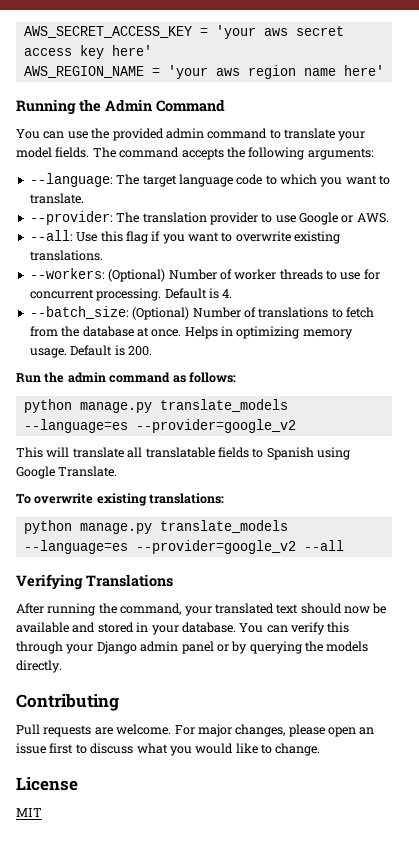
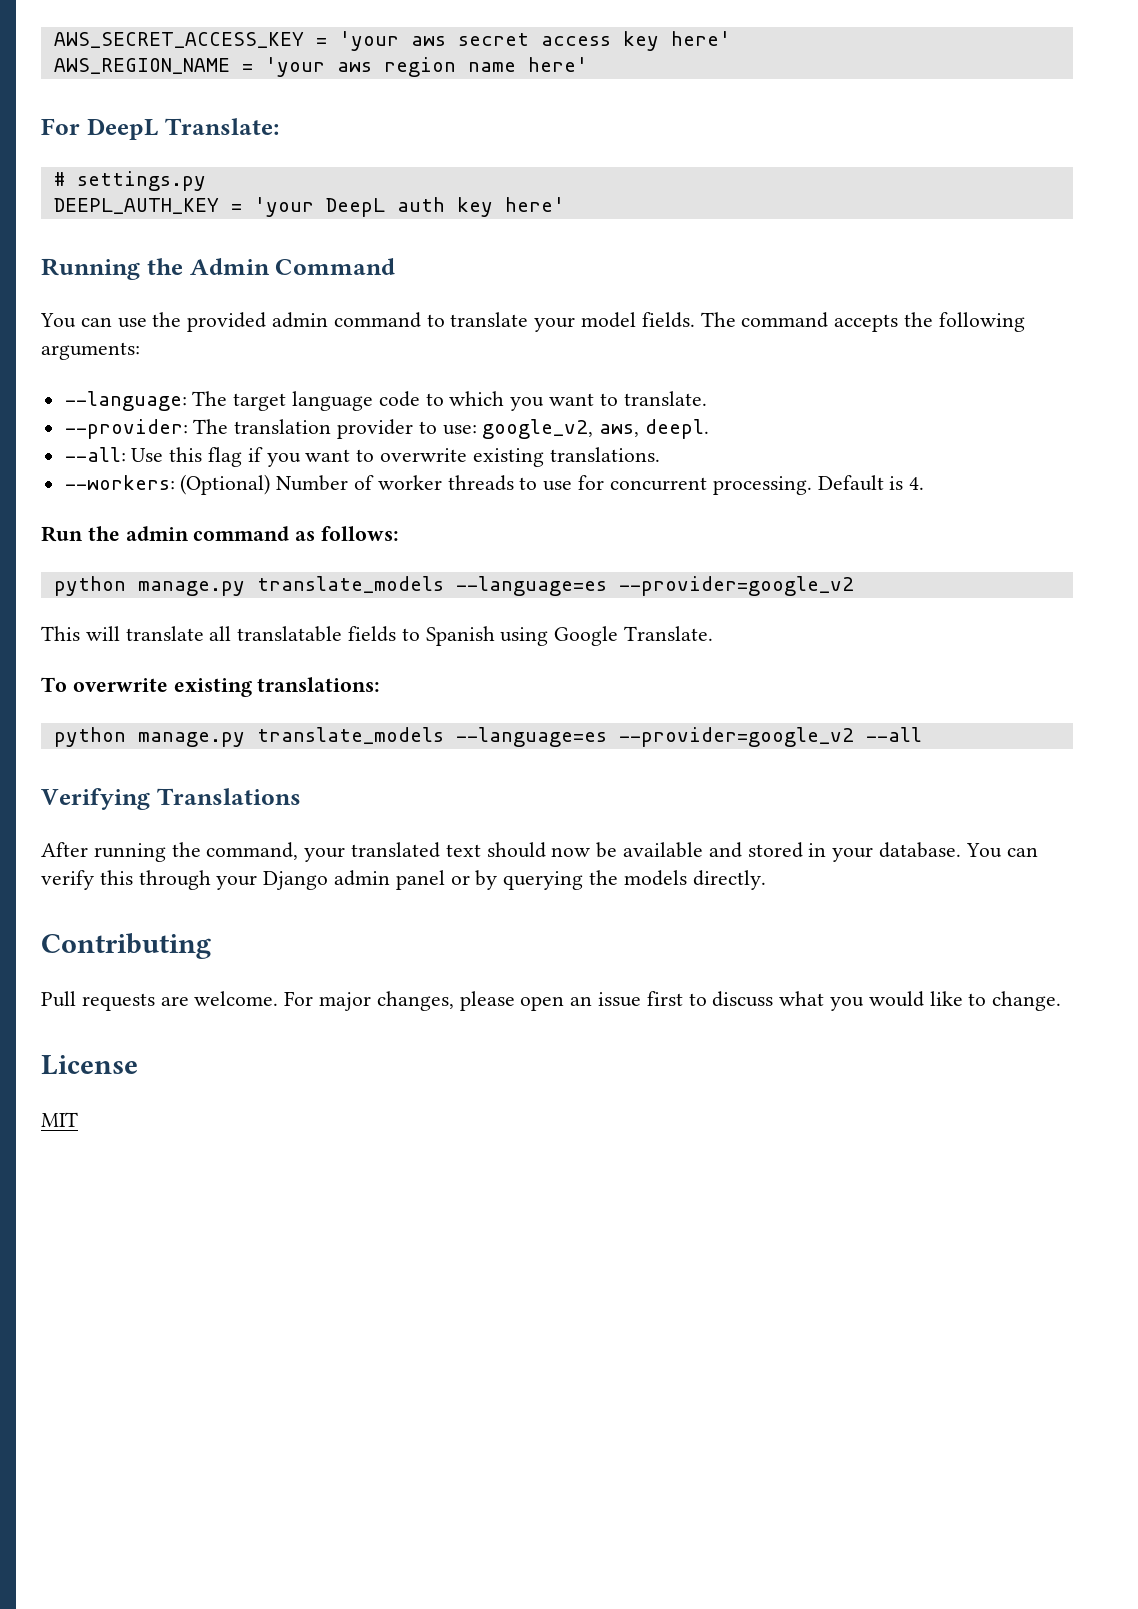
+ For DeepL Translate:
+ # settings.py
+ DEEPL_AUTH_KEY = 'your DeepL auth key here'
- --provider: The translation provider to use Google or AWS.
+ --provider: The translation provider to use: google_v2, aws, deepl.
- --batch_size: (Optional) Number of translations to fetch from the database at once. Helps in optimizing memory usage. Default is 200.

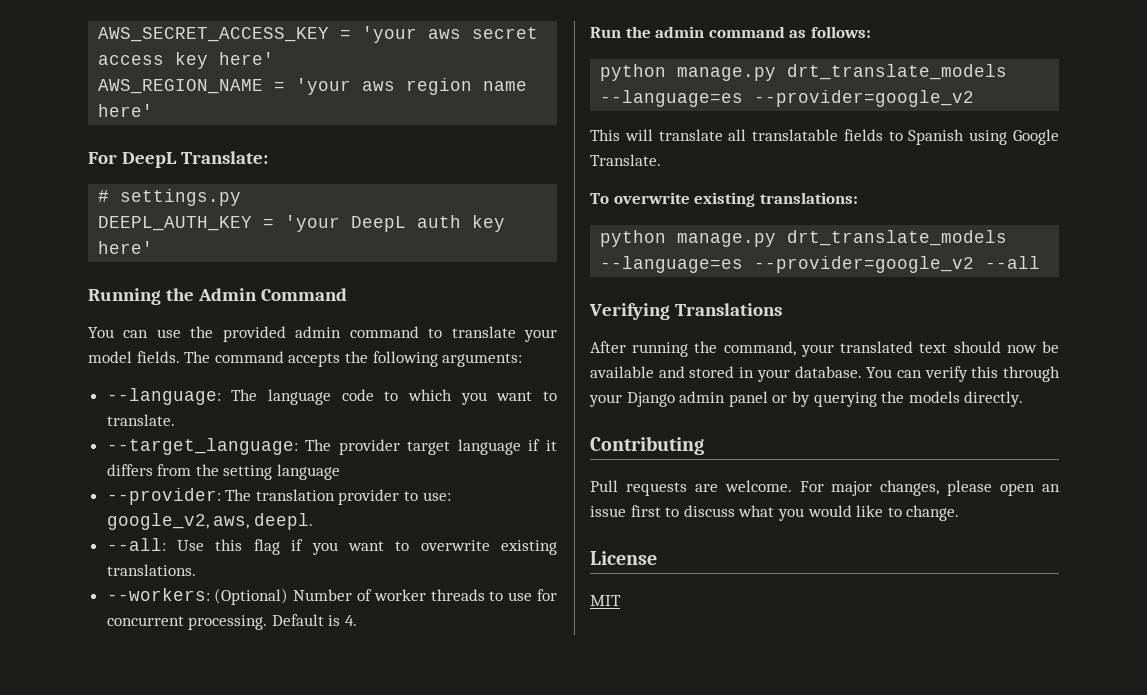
- --language: The target language code to which you want to translate.
+ --language: The language code to which you want to translate.
+ --target_language: The provider target language if it differs from the setting language
  Run the admin command as follows:
- python manage.py translate_models --language=es --provider=google_v2
+ python manage.py drt_translate_models --language=es --provider=google_v2
- python manage.py translate_models --language=es --provider=google_v2 --all
+ python manage.py drt_translate_models --language=es --provider=google_v2 --all

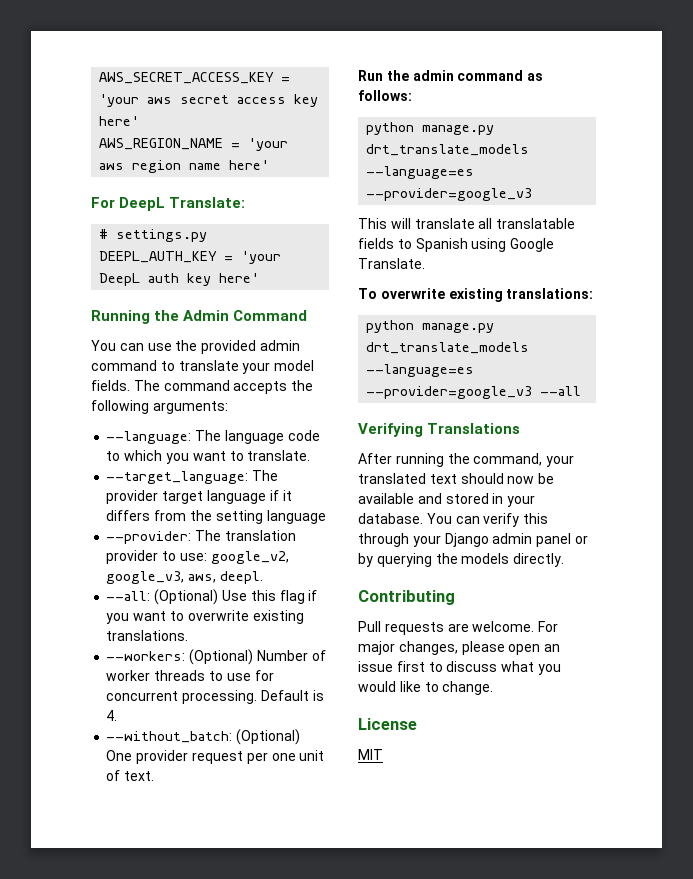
- --provider: The translation provider to use: google_v2, aws, deepl.
+ --provider: The translation provider to use: google_v2, google_v3, aws, deepl.
- --all: Use this flag if you want to overwrite existing translations.
+ --all: (Optional) Use this flag if you want to overwrite existing translations.
+ --without_batch: (Optional) One provider request per one unit of text.
  Run the admin command as follows:
- python manage.py drt_translate_models --language=es --provider=google_v2
+ python manage.py drt_translate_models --language=es --provider=google_v3
- python manage.py drt_translate_models --language=es --provider=google_v2 --all
+ python manage.py drt_translate_models --language=es --provider=google_v3 --all

